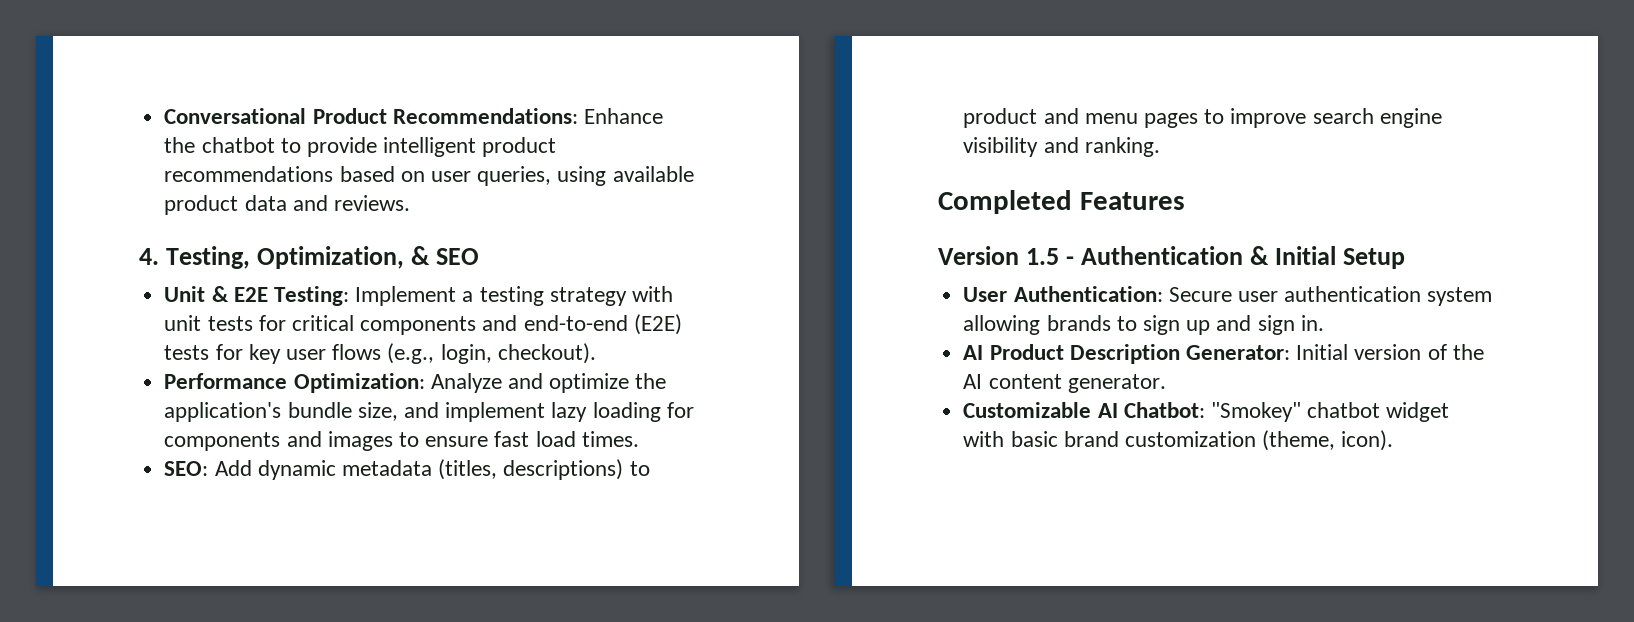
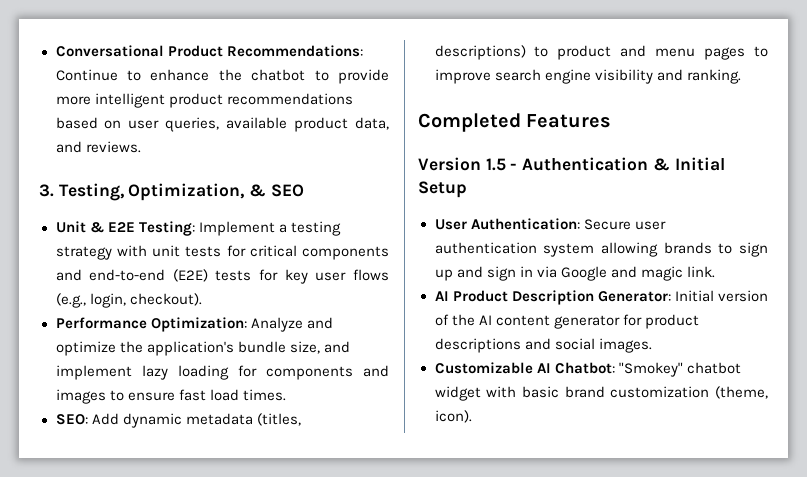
- Conversational Product Recommendations: Enhance the chatbot to provide intelligent product recommendations based on user queries, using available product data and reviews.
+ Conversational Product Recommendations: Continue to enhance the chatbot to provide more intelligent product recommendations based on user queries, available product data, and reviews.
- 4. Testing, Optimization, & SEO
+ 3. Testing, Optimization, & SEO
- User Authentication: Secure user authentication system allowing brands to sign up and sign in.
+ User Authentication: Secure user authentication system allowing brands to sign up and sign in via Google and magic link.
- AI Product Description Generator: Initial version of the AI content generator.
+ AI Product Description Generator: Initial version of the AI content generator for product descriptions and social images.

